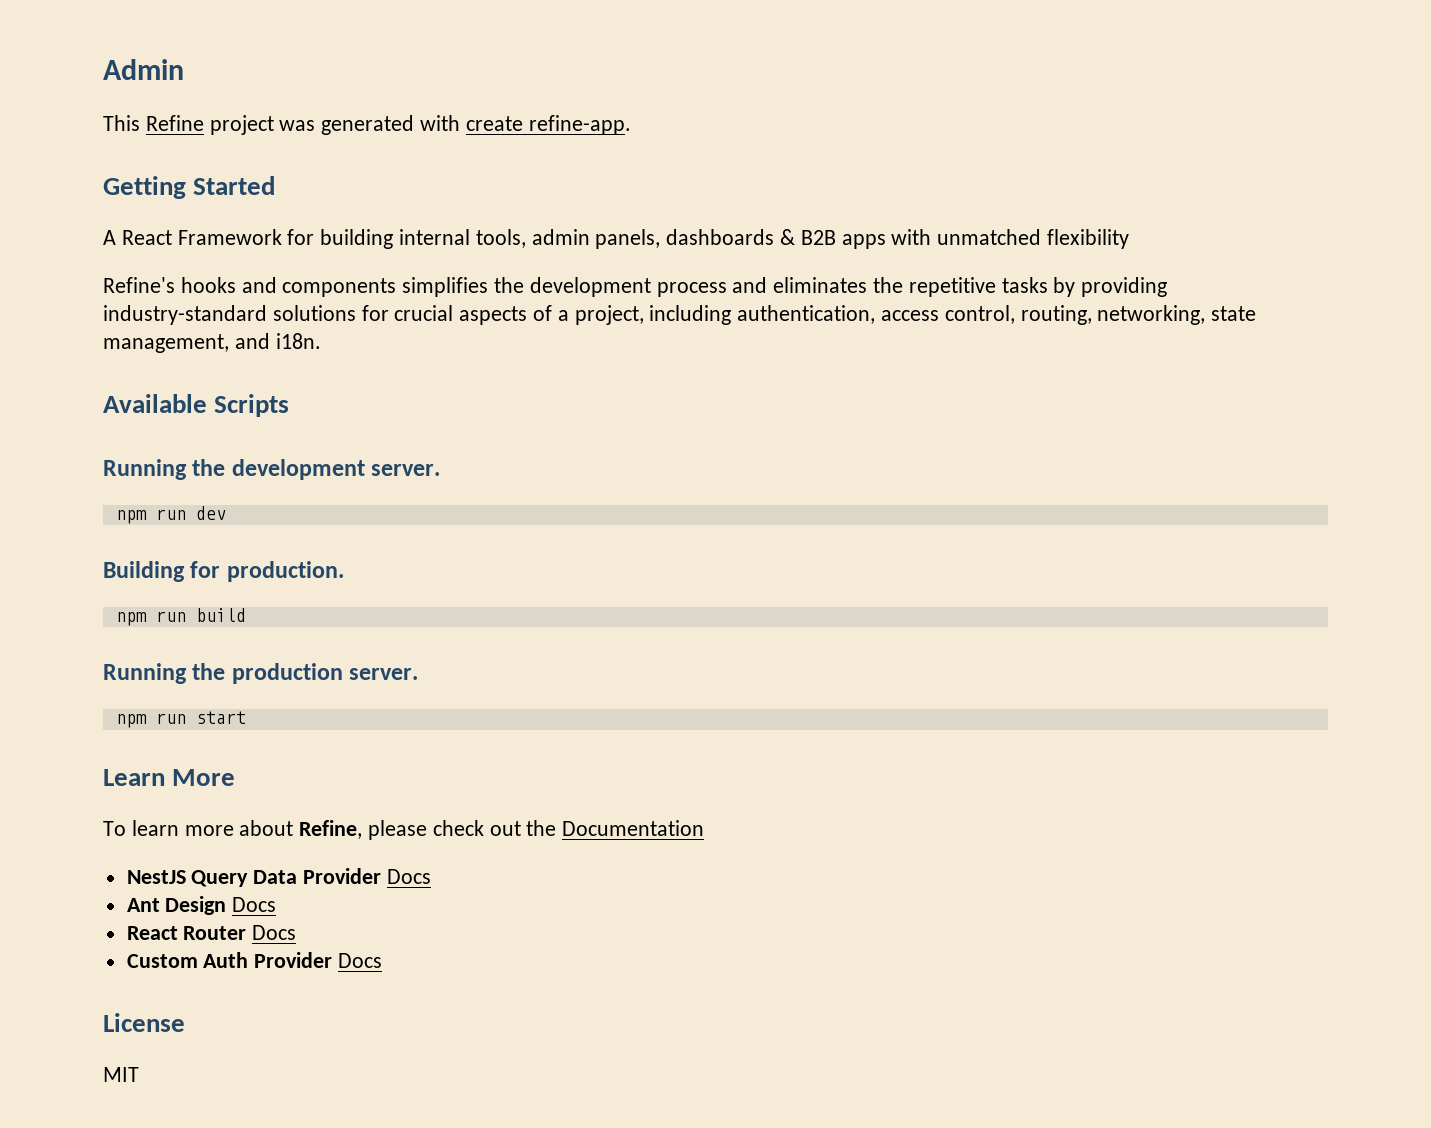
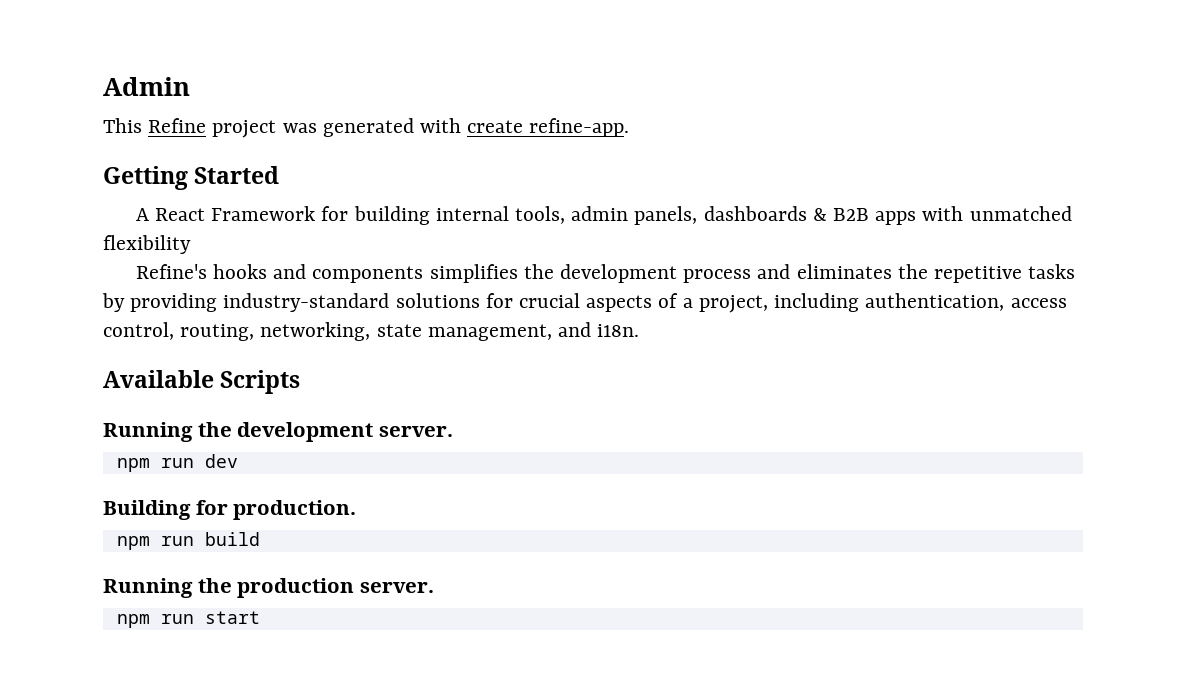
- Learn More
- To learn more about Refine, please check out the Documentation
- NestJS Query Data Provider Docs
- Ant Design Docs
- React Router Docs
- Custom Auth Provider Docs
- License
- MIT

